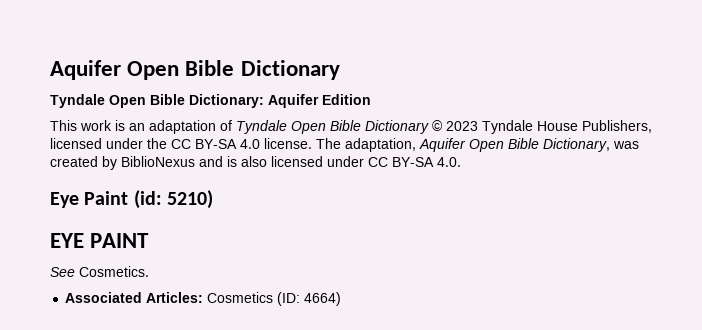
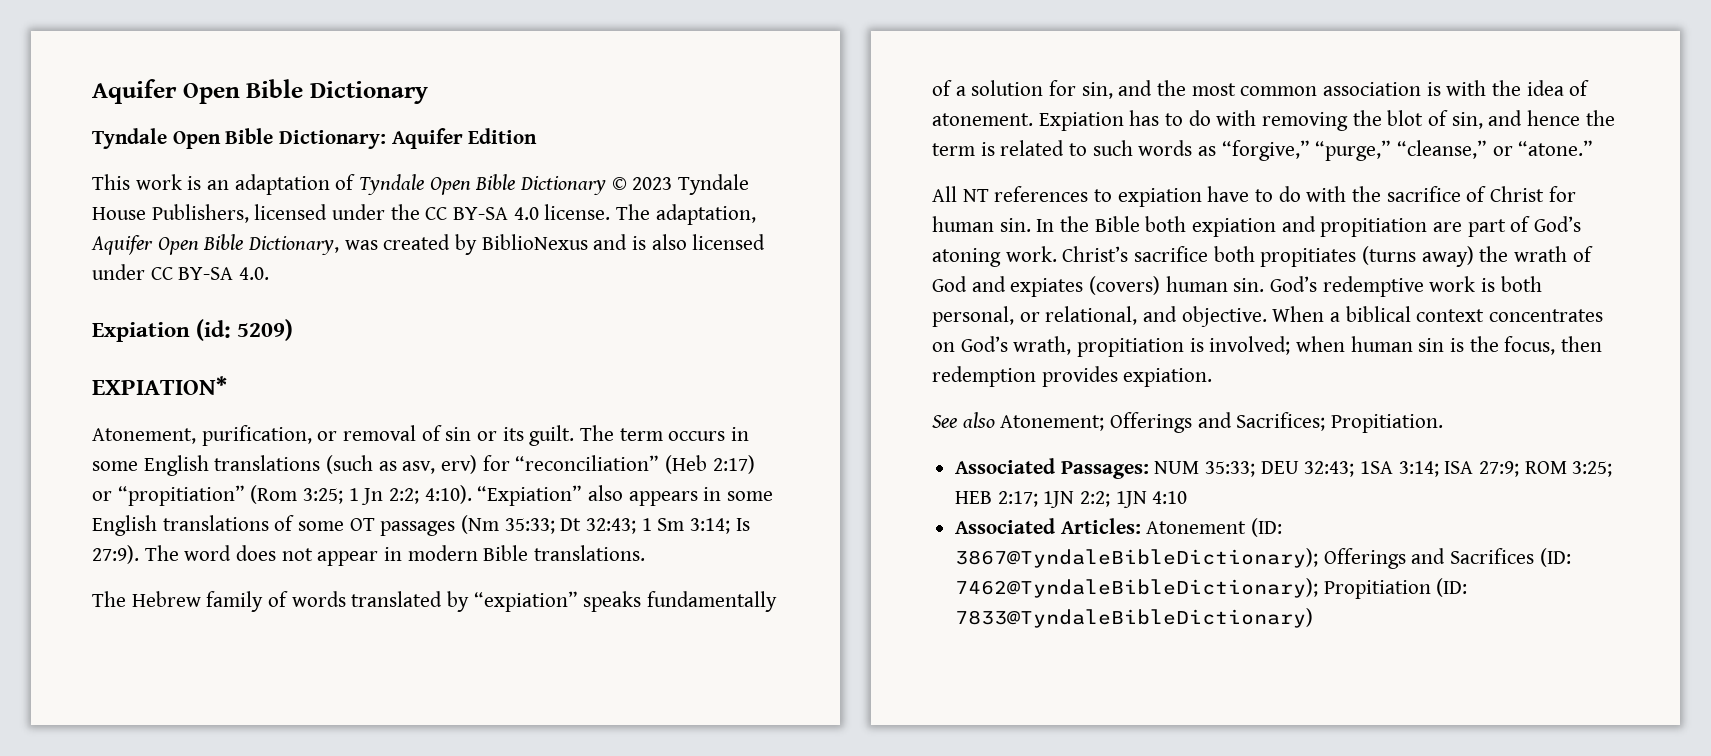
- Eye Paint (id: 5210)
- EYE PAINT
- See Cosmetics.
- Associated Articles: Cosmetics (ID: 4664)
+ Expiation (id: 5209)
+ EXPIATION*
+ Atonement, purification, or removal of sin or its guilt. The term occurs in some English translations (such as asv, erv) for “reconciliation” (Heb 2:17) or “propitiation” (Rom 3:25; 1 Jn 2:2; 4:10). “Expiation” also appears in some English translations of some OT passages (Nm 35:33; Dt 32:43; 1 Sm 3:14; Is 27:9). The word does not appear in modern Bible translations.
+ The Hebrew family of words translated by “expiation” speaks fundamentally of a solution for sin, and the most common association is with the idea of atonement. Expiation has to do with removing the blot of sin, and hence the term is related to such words as “forgive,” “purge,” “cleanse,” or “atone.”
+ All NT references to expiation have to do with the sacrifice of Christ for human sin. In the Bible both expiation and propitiation are part of God’s atoning work. Christ’s sacrifice both propitiates (turns away) the wrath of God and expiates (covers) human sin. God’s redemptive work is both personal, or relational, and objective. When a biblical context concentrates on God’s wrath, propitiation is involved; when human sin is the focus, then redemption provides expiation.
+ See also Atonement; Offerings and Sacrifices; Propitiation.
+ Associated Passages: NUM 35:33; DEU 32:43; 1SA 3:14; ISA 27:9; ROM 3:25; HEB 2:17; 1JN 2:2; 1JN 4:10
+ Associated Articles: Atonement (ID: 3867@TyndaleBibleDictionary); Offerings and Sacrifices (ID: 7462@TyndaleBibleDictionary); Propitiation (ID: 7833@TyndaleBibleDictionary)

